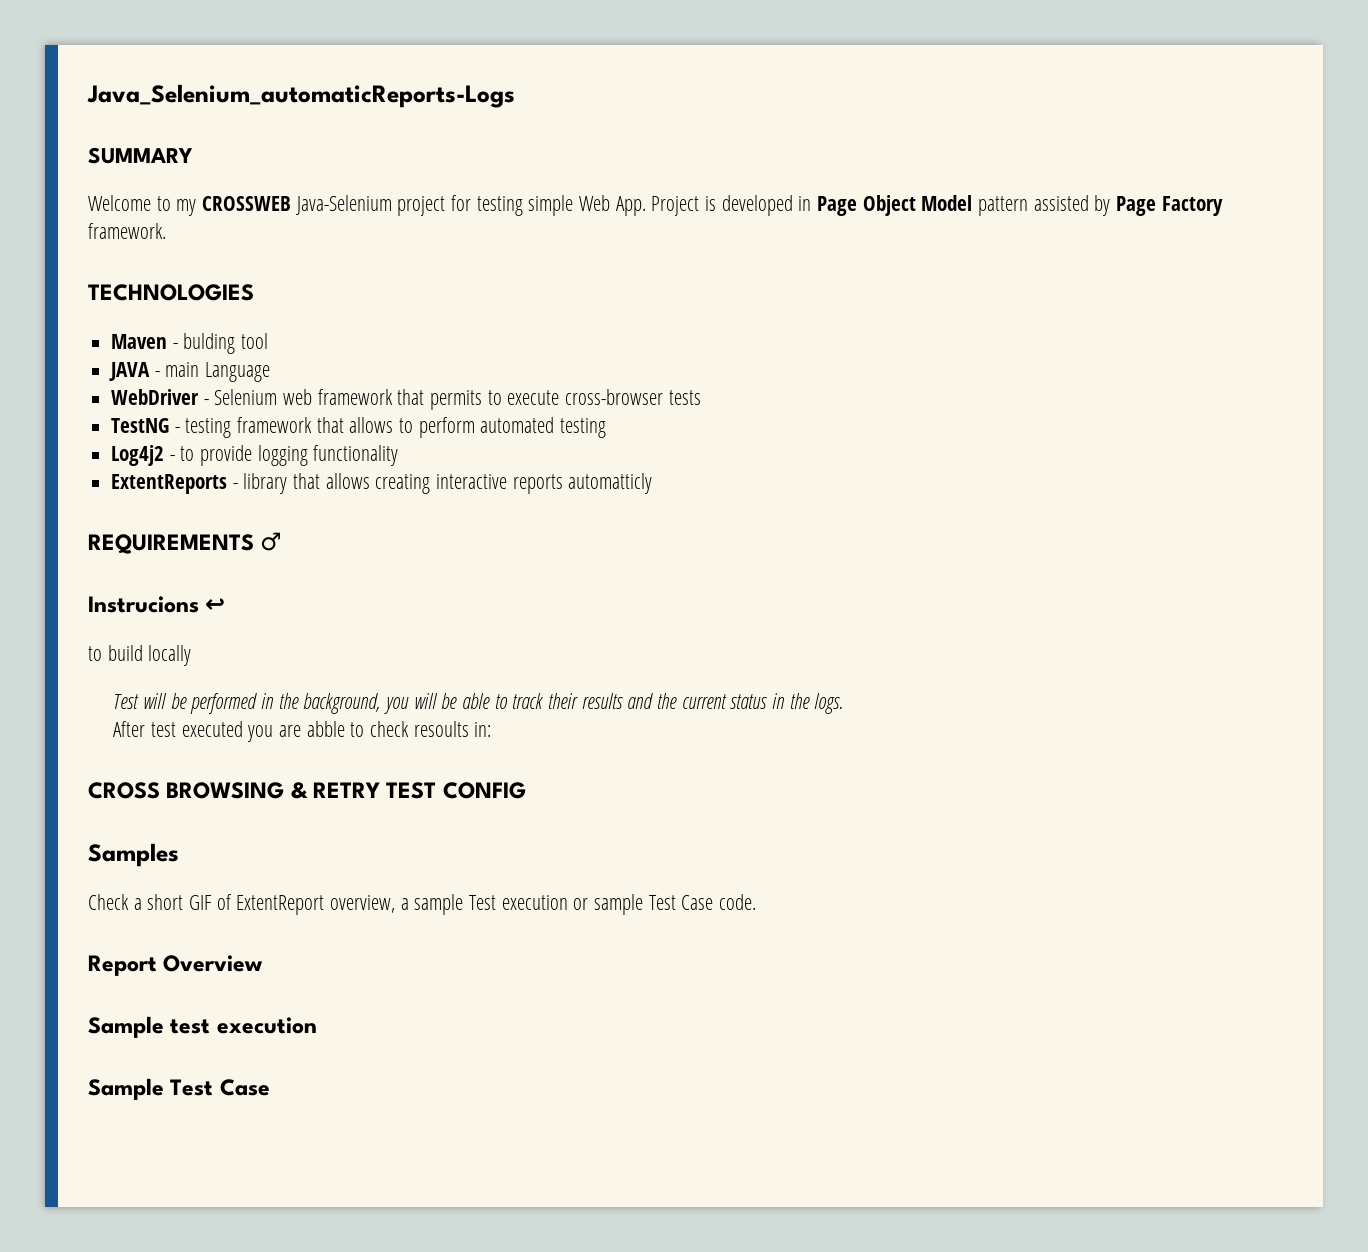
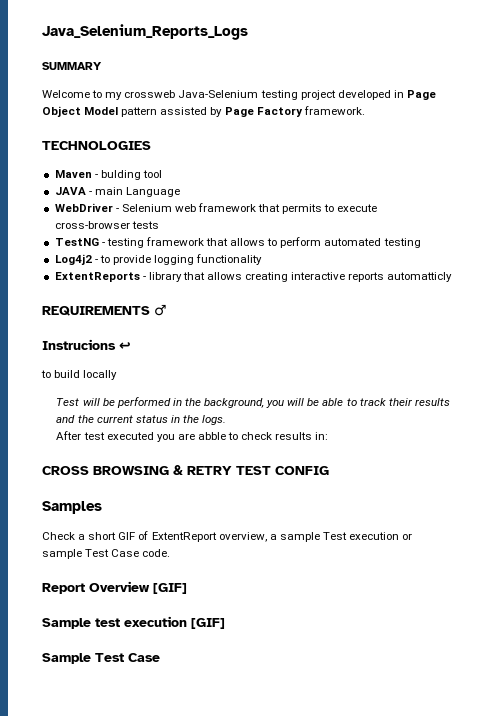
- Java_Selenium_automaticReports-Logs
+ Java_Selenium_Reports_Logs
- Welcome to my CROSSWEB Java-Selenium project for testing simple Web App. Project is developed in Page Object Model pattern assisted by Page Factory framework.
+ Welcome to my crossweb Java-Selenium testing project developed in Page Object Model pattern assisted by Page Factory framework.
- After test executed you are abble to check resoults in:
+ After test executed you are abble to check results in:
- Report Overview
+ Report Overview [GIF]
- Sample test execution
+ Sample test execution [GIF]

